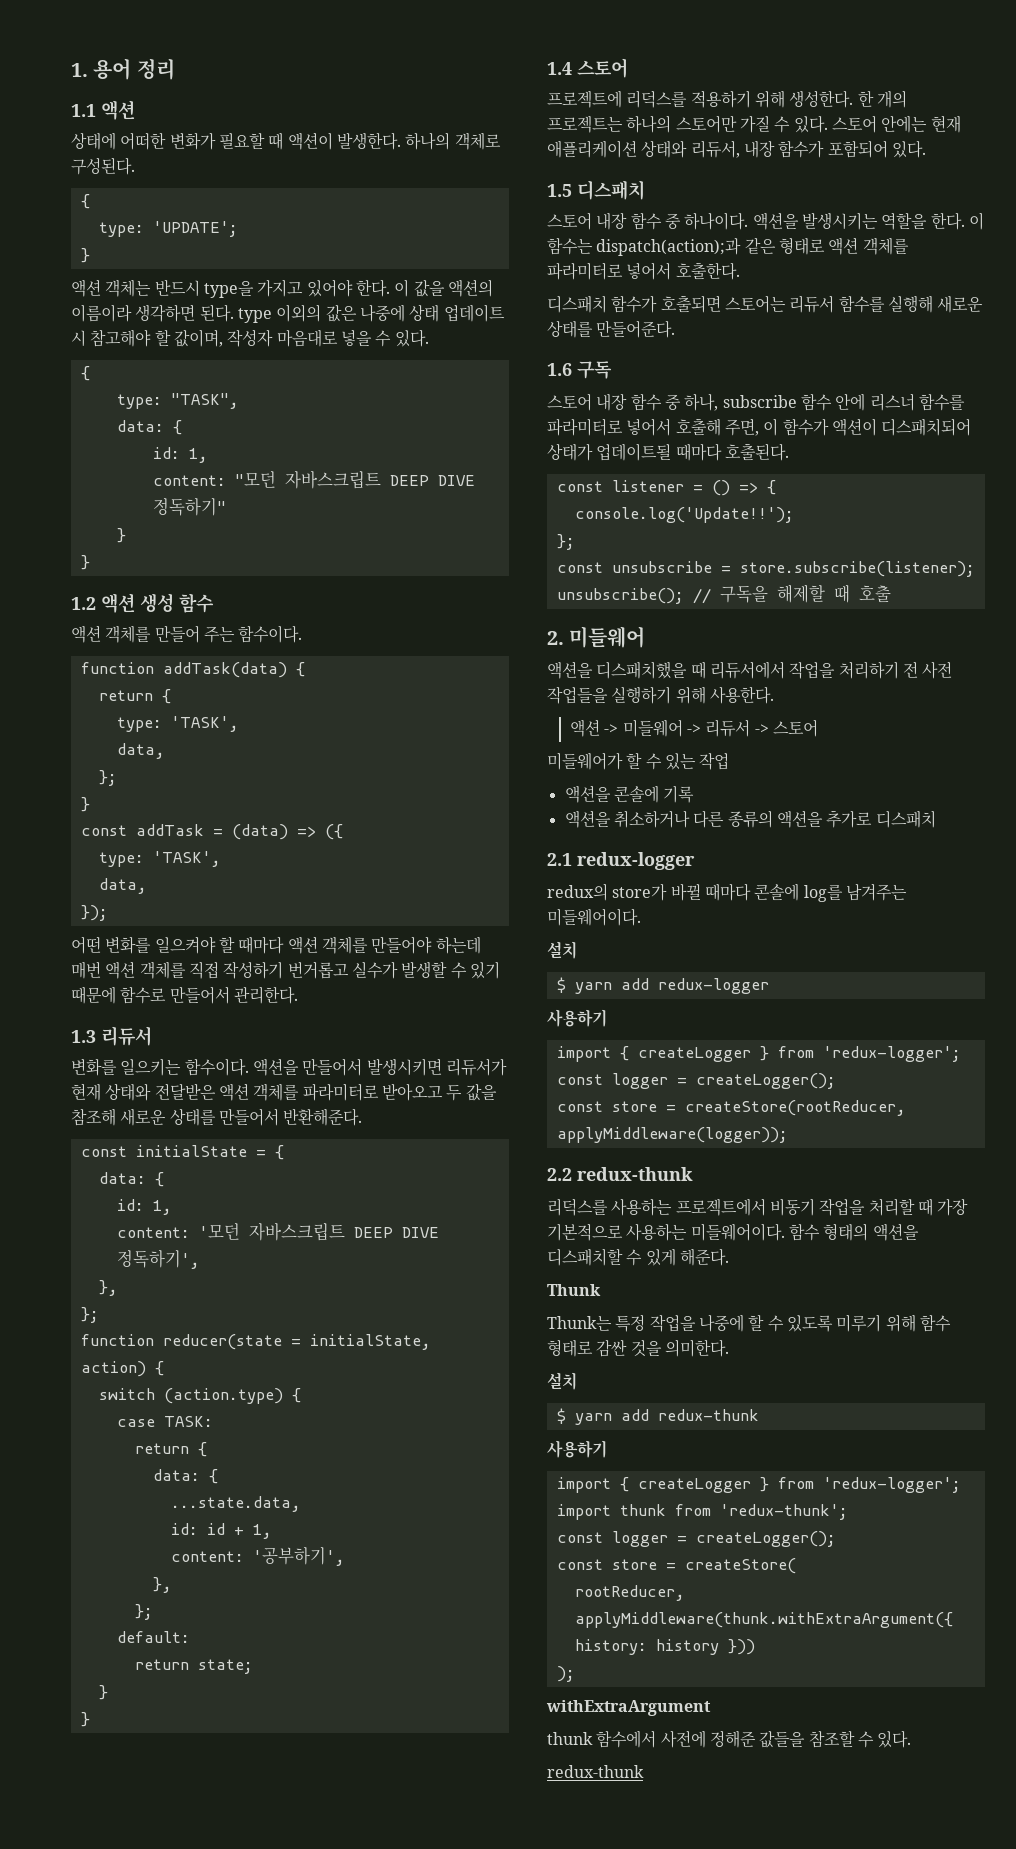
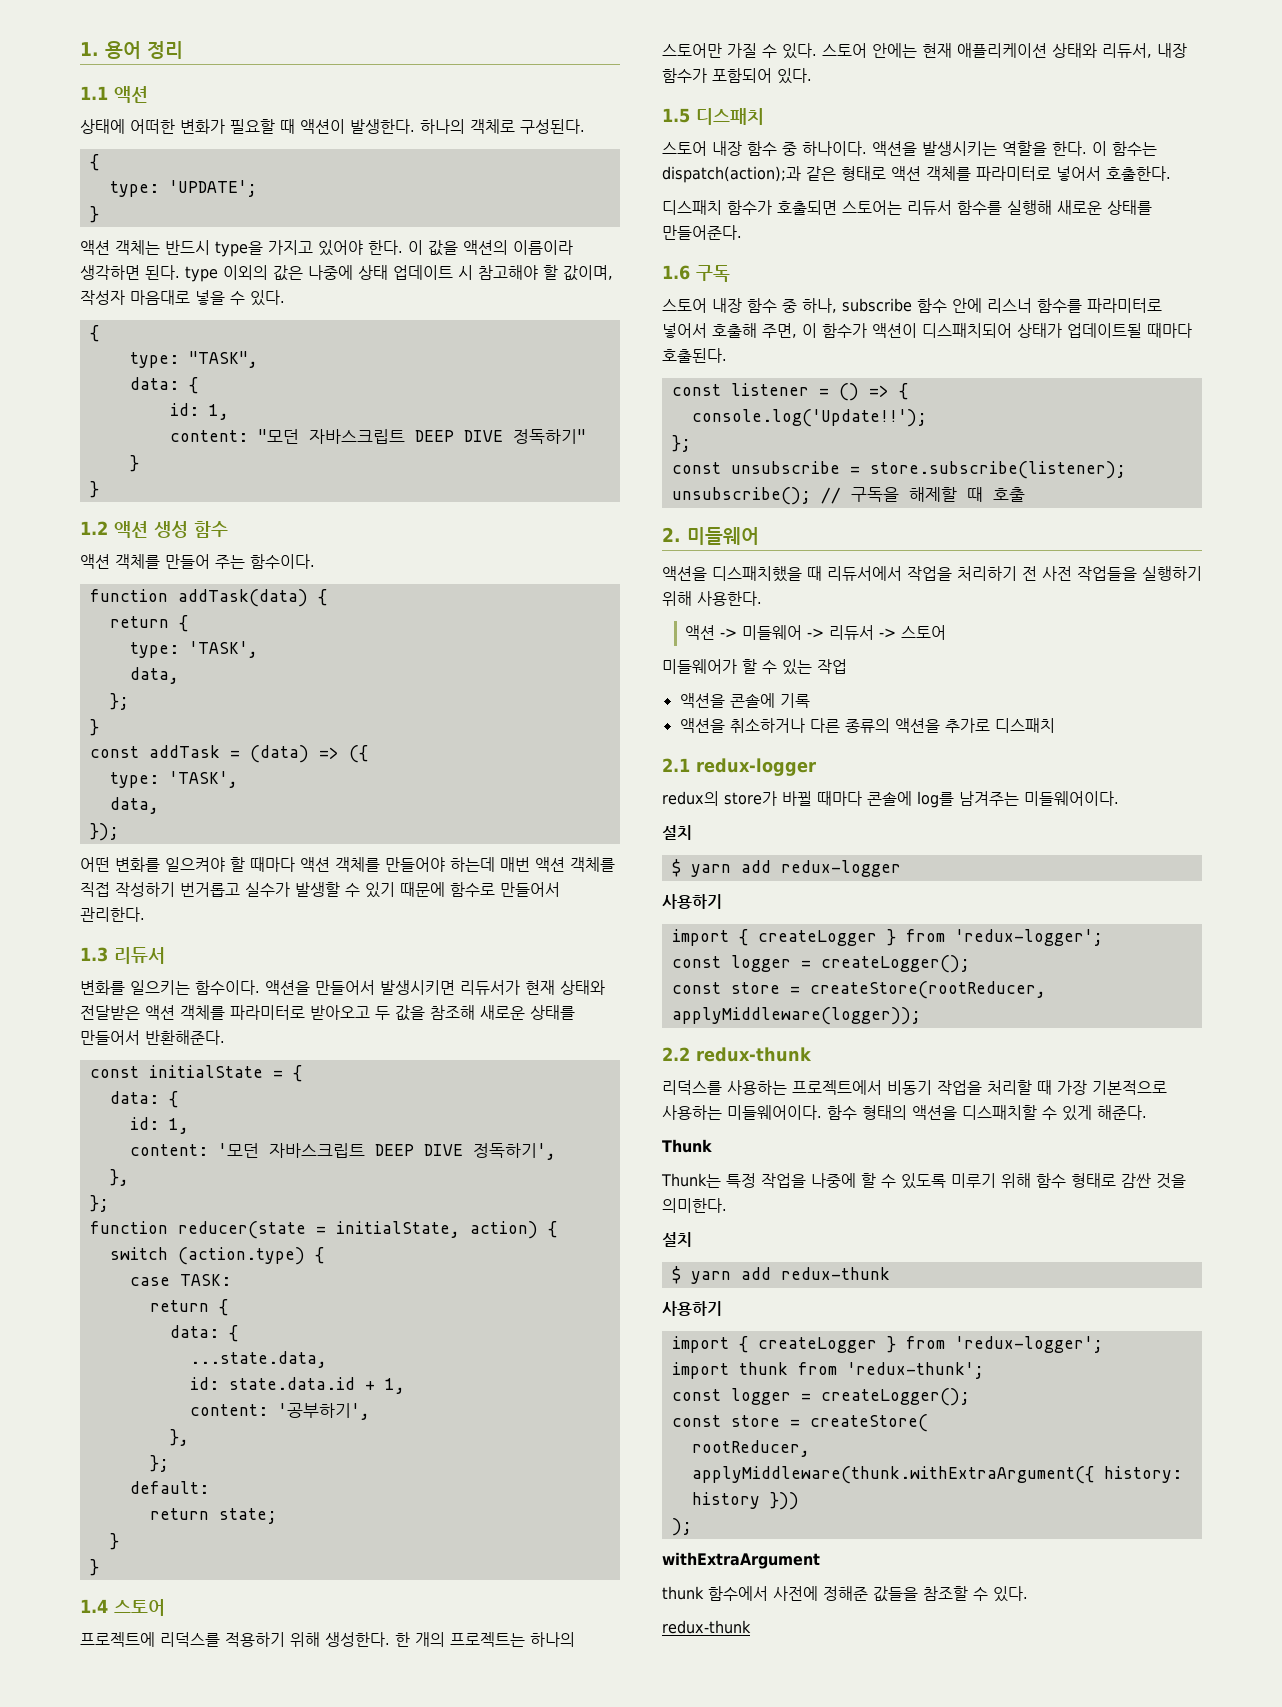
- id: id + 1,
+ id: state.data.id + 1,

